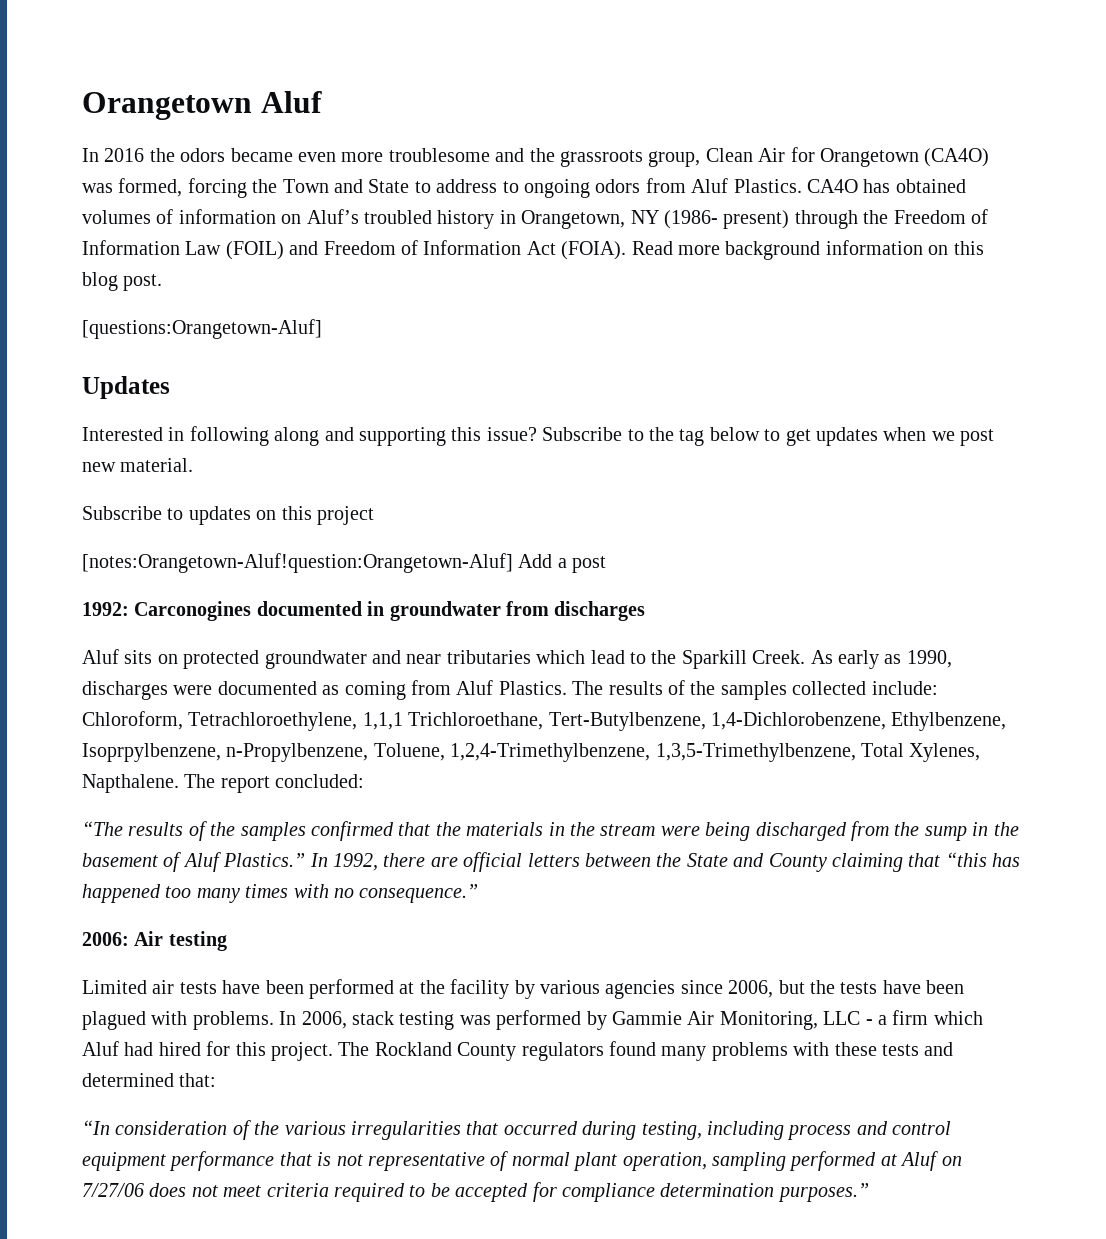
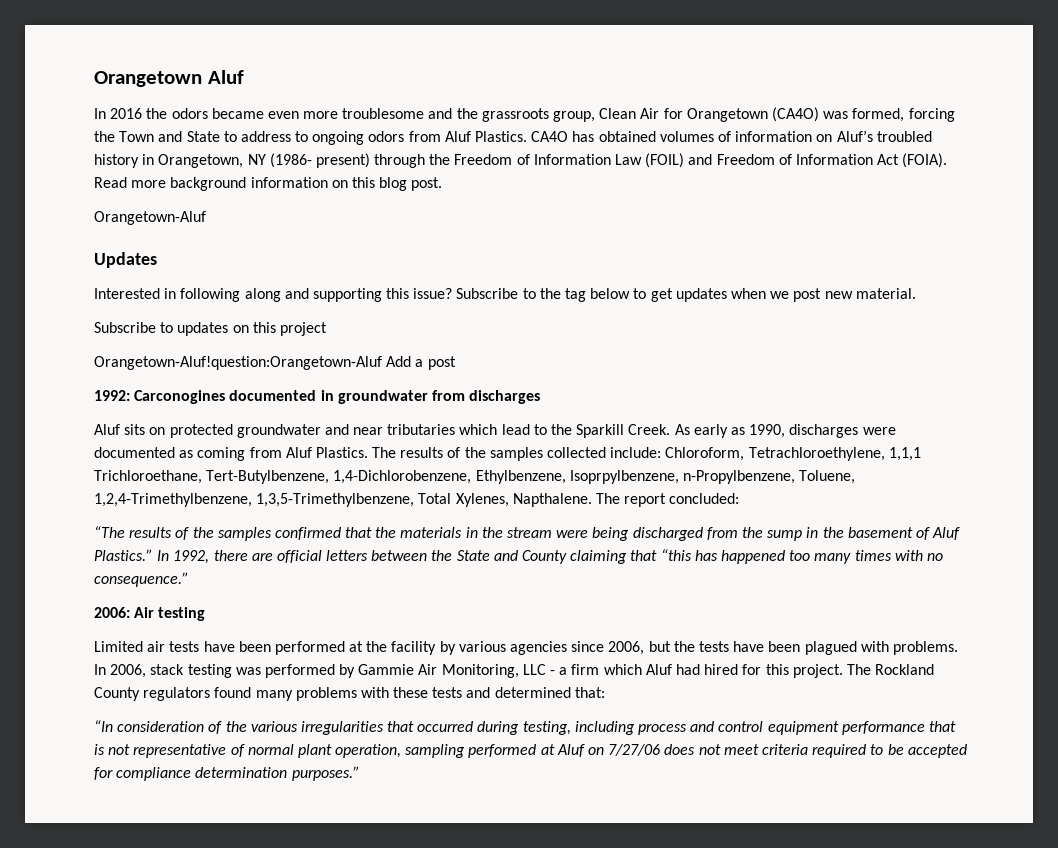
- [questions:Orangetown-Aluf]
+ Orangetown-Aluf
- [notes:Orangetown-Aluf!question:Orangetown-Aluf] Add a post
+ Orangetown-Aluf!question:Orangetown-Aluf Add a post

